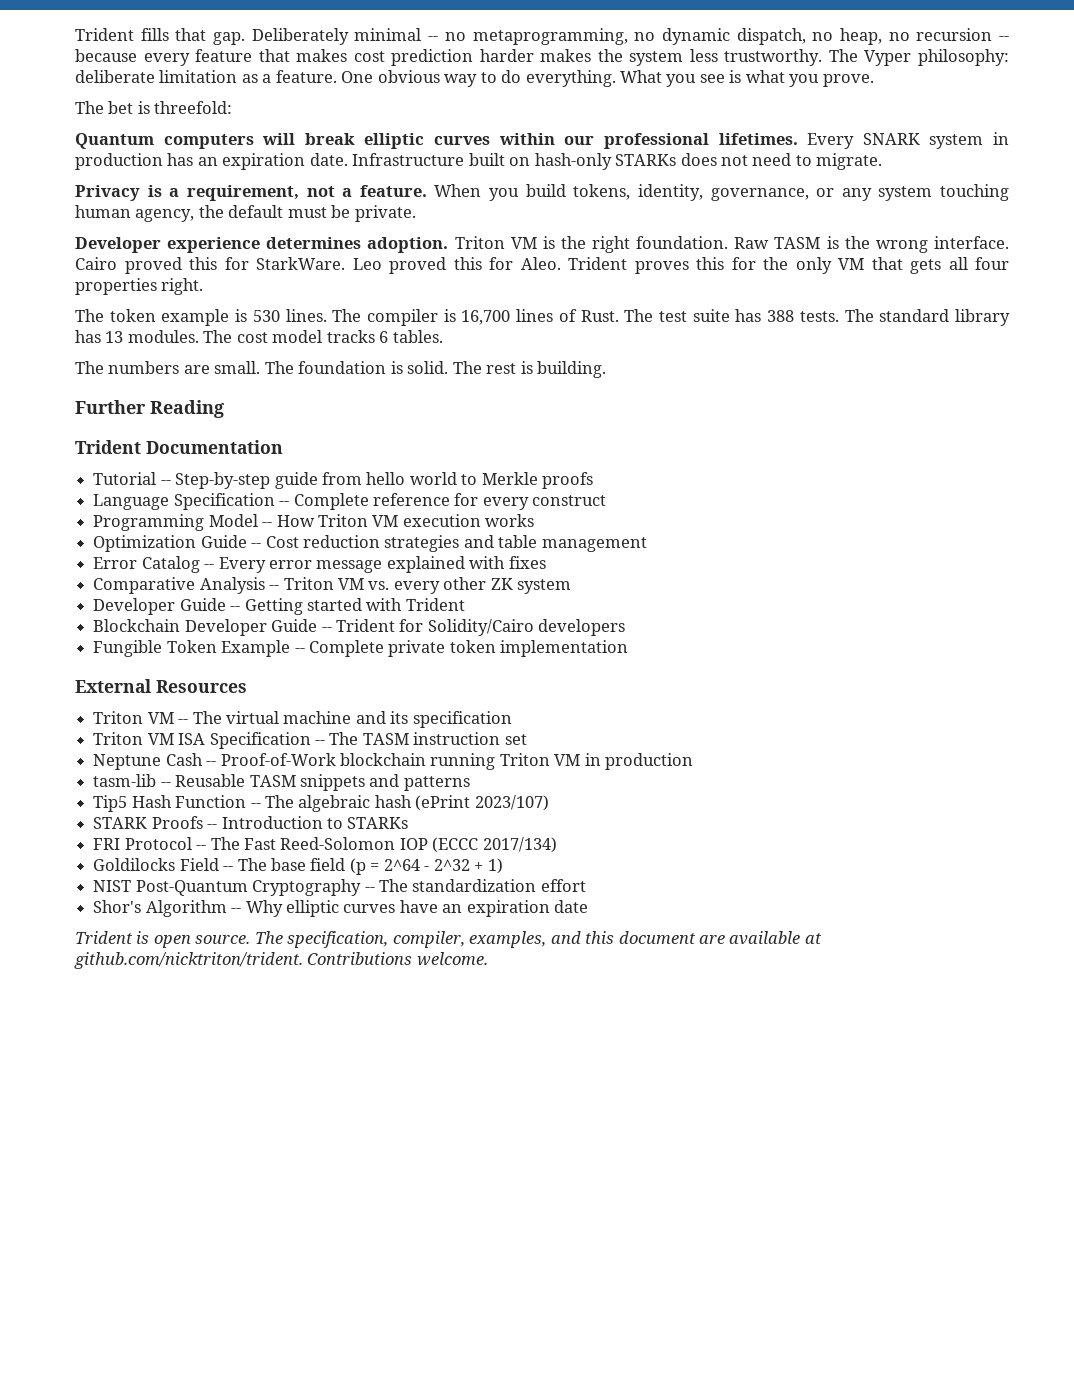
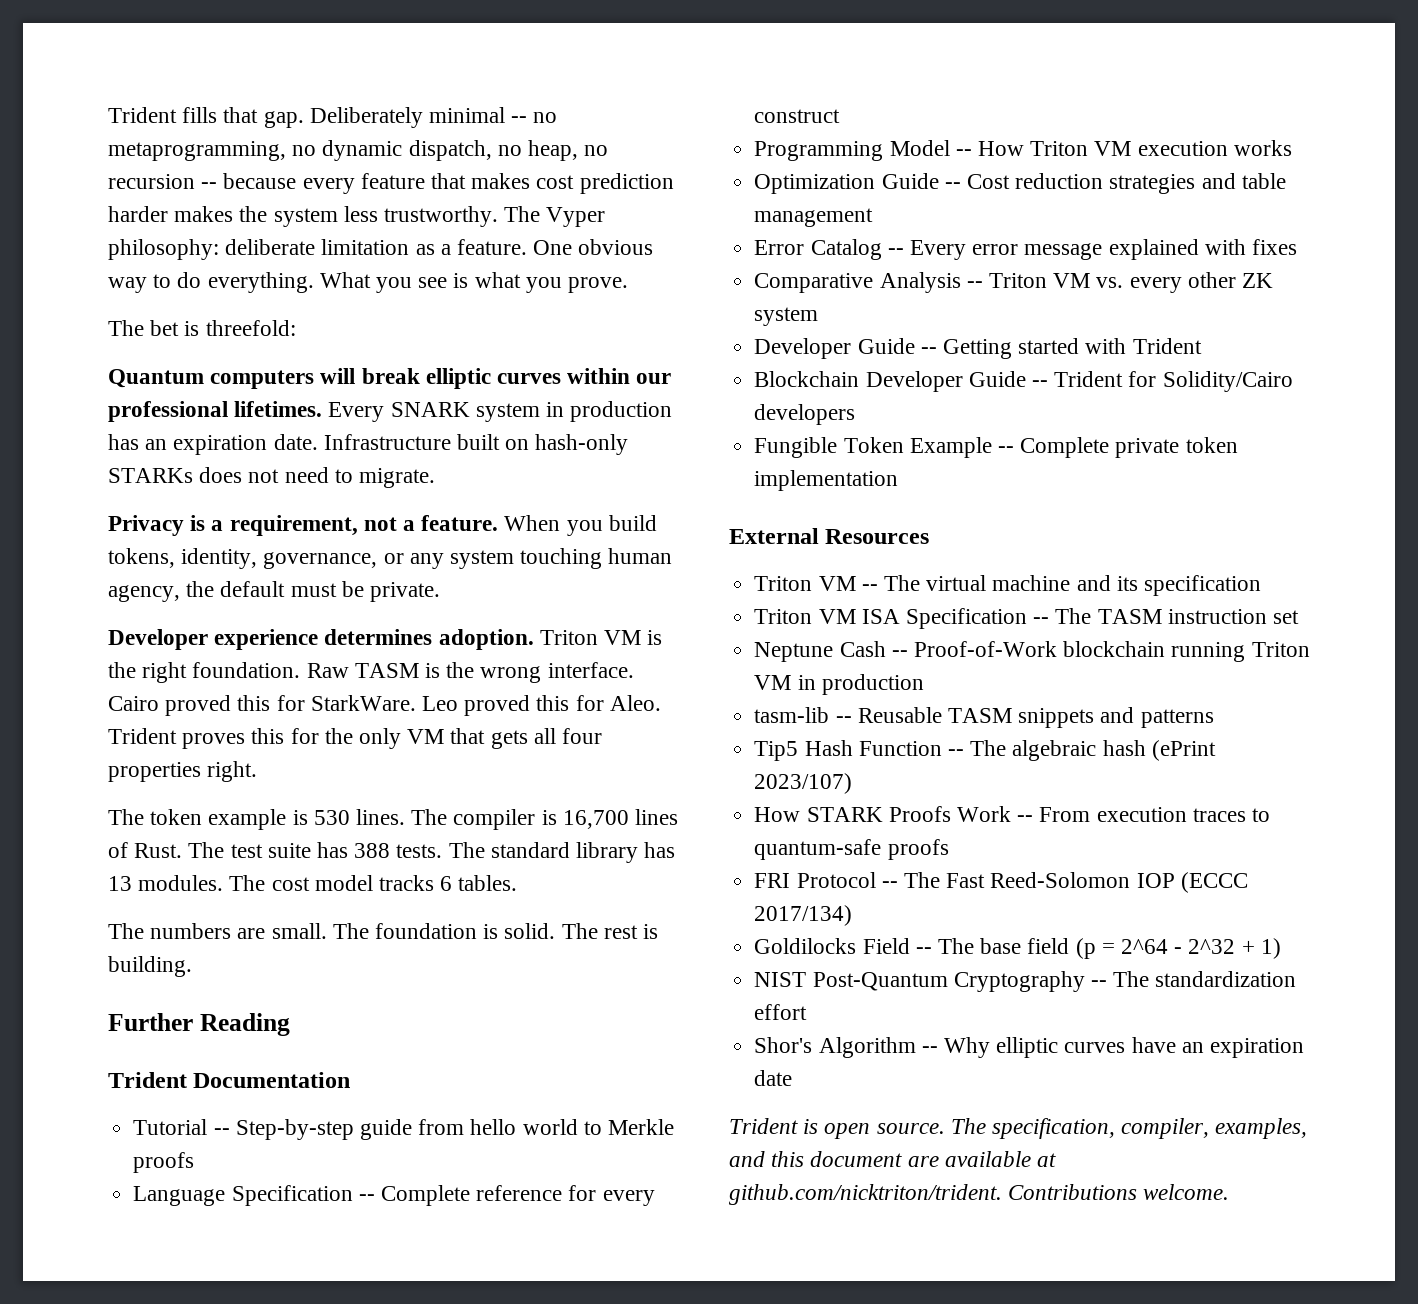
- STARK Proofs -- Introduction to STARKs
+ How STARK Proofs Work -- From execution traces to quantum-safe proofs

